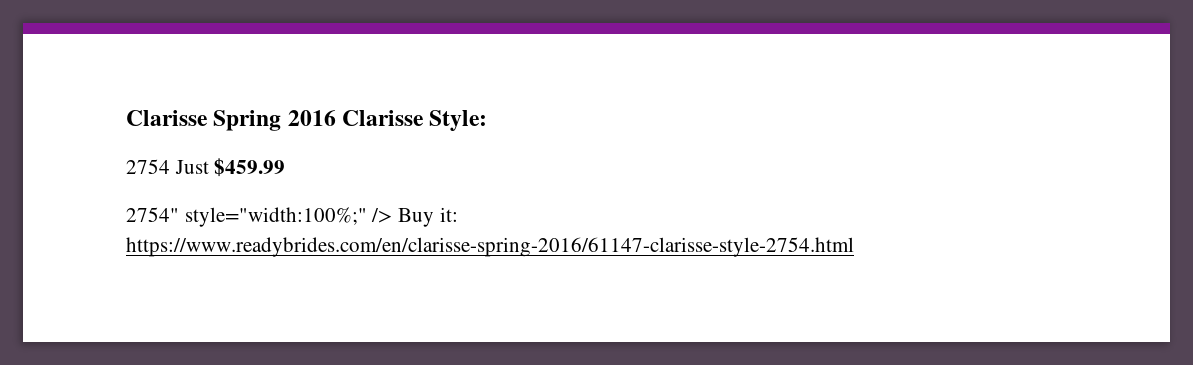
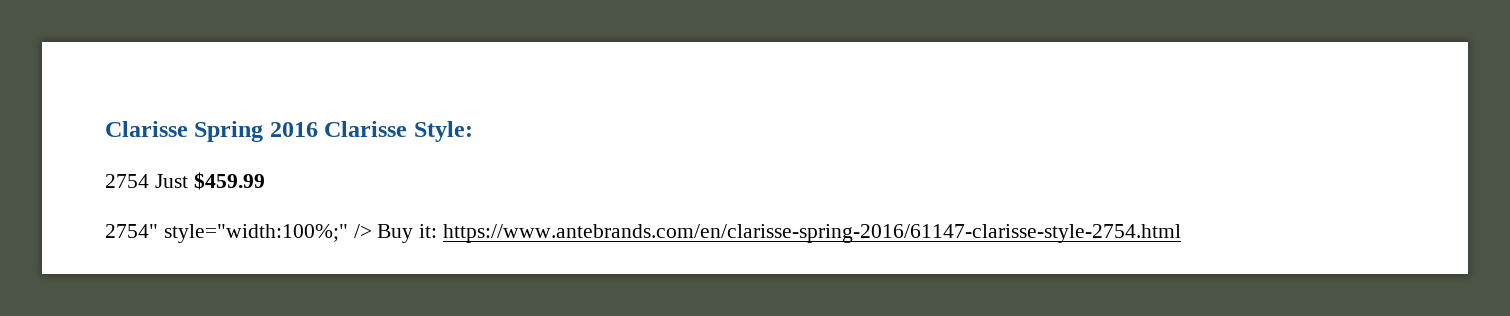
- 2754" style="width:100%;" /> Buy it: https://www.readybrides.com/en/clarisse-spring-2016/61147-clarisse-style-2754.html
+ 2754" style="width:100%;" /> Buy it: https://www.antebrands.com/en/clarisse-spring-2016/61147-clarisse-style-2754.html

